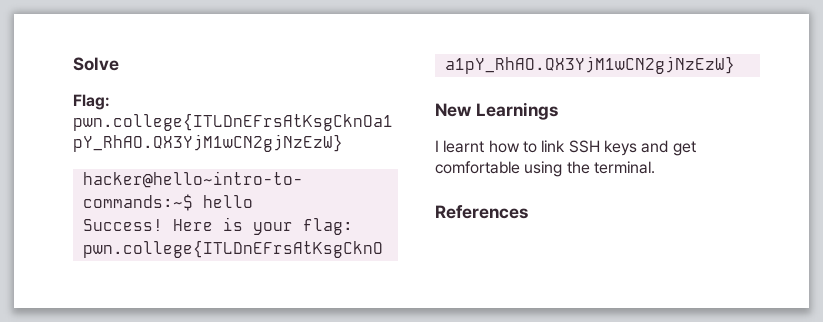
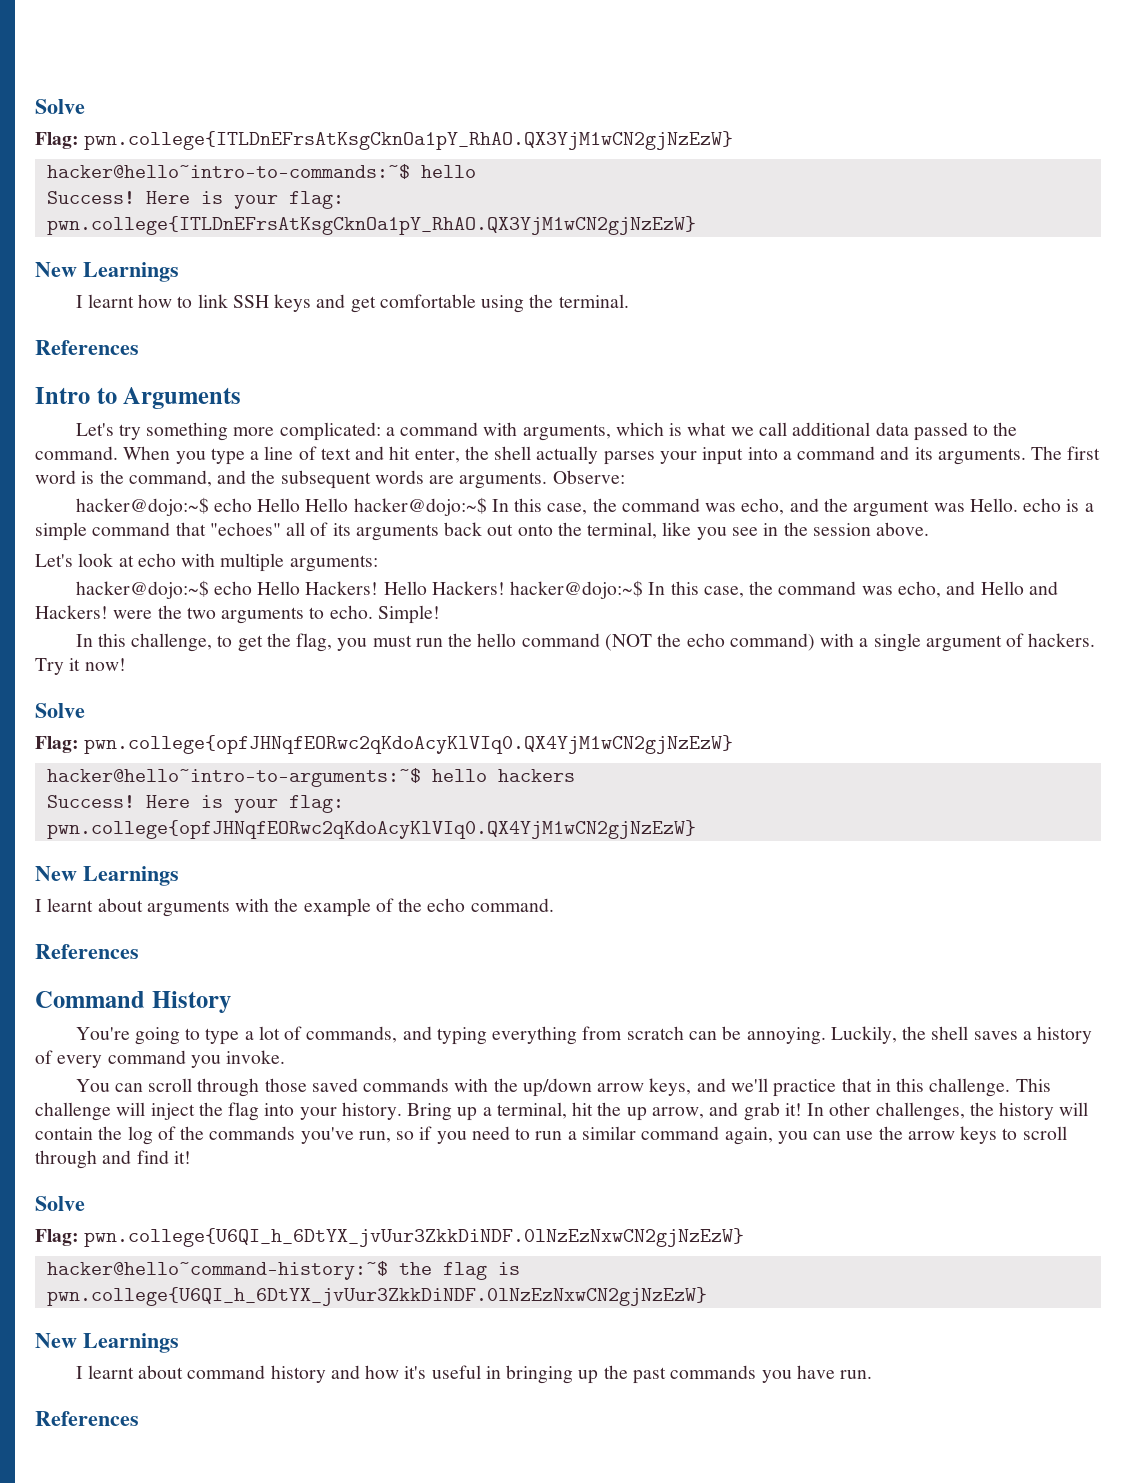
+ Intro to Arguments
+ Let's try something more complicated: a command with arguments, which is what we call additional data passed to the command. When you type a line of text and hit enter, the shell actually parses your input into a command and its arguments. The first word is the command, and the subsequent words are arguments. Observe:
+ hacker@dojo:~$ echo Hello Hello hacker@dojo:~$ In this case, the command was echo, and the argument was Hello. echo is a simple command that "echoes" all of its arguments back out onto the terminal, like you see in the session above.
+ Let's look at echo with multiple arguments:
+ hacker@dojo:~$ echo Hello Hackers! Hello Hackers! hacker@dojo:~$ In this case, the command was echo, and Hello and Hackers! were the two arguments to echo. Simple!
+ In this challenge, to get the flag, you must run the hello command (NOT the echo command) with a single argument of hackers. Try it now!
+ Solve
+ Flag: pwn.college{opfJHNqfEORwc2qKdoAcyKlVIq0.QX4YjM1wCN2gjNzEzW}
+ hacker@hello~intro-to-arguments:~$ hello hackers
+ Success! Here is your flag:
+ pwn.college{opfJHNqfEORwc2qKdoAcyKlVIq0.QX4YjM1wCN2gjNzEzW}
+ New Learnings
+ I learnt about arguments with the example of the echo command.
+ References
+ Command History
+ You're going to type a lot of commands, and typing everything from scratch can be annoying. Luckily, the shell saves a history of every command you invoke.
+ You can scroll through those saved commands with the up/down arrow keys, and we'll practice that in this challenge. This challenge will inject the flag into your history. Bring up a terminal, hit the up arrow, and grab it! In other challenges, the history will contain the log of the commands you've run, so if you need to run a similar command again, you can use the arrow keys to scroll through and find it!
+ Solve
+ Flag: pwn.college{U6QI_h_6DtYX_jvUur3ZkkDiNDF.0lNzEzNxwCN2gjNzEzW}
+ hacker@hello~command-history:~$ the flag is pwn.college{U6QI_h_6DtYX_jvUur3ZkkDiNDF.0lNzEzNxwCN2gjNzEzW}
+ New Learnings
+ I learnt about command history and how it's useful in bringing up the past commands you have run.
+ References

